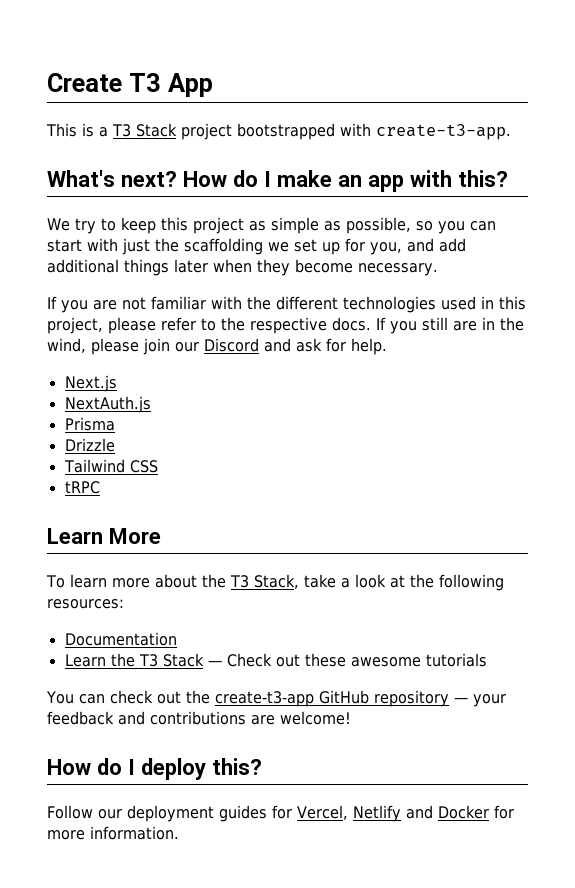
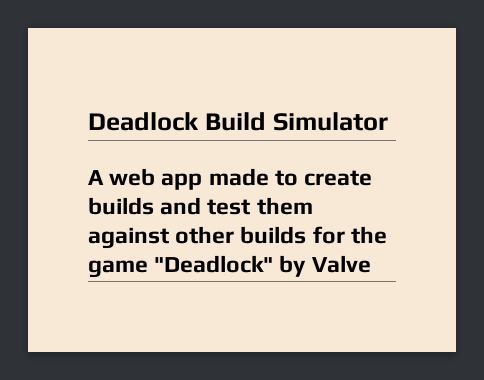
- Create T3 App
- This is a T3 Stack project bootstrapped with create-t3-app.
- What's next? How do I make an app with this?
- We try to keep this project as simple as possible, so you can start with just the scaffolding we set up for you, and add additional things later when they become necessary.
- If you are not familiar with the different technologies used in this project, please refer to the respective docs. If you still are in the wind, please join our Discord and ask for help.
- Next.js
- NextAuth.js
- Prisma
- Drizzle
- Tailwind CSS
- tRPC
- Learn More
- To learn more about the T3 Stack, take a look at the following resources:
- Documentation
- Learn the T3 Stack — Check out these awesome tutorials
- You can check out the create-t3-app GitHub repository — your feedback and contributions are welcome!
- How do I deploy this?
- Follow our deployment guides for Vercel, Netlify and Docker for more information.
+ Deadlock Build Simulator
+ A web app made to create builds and test them against other builds for the game "Deadlock" by Valve

